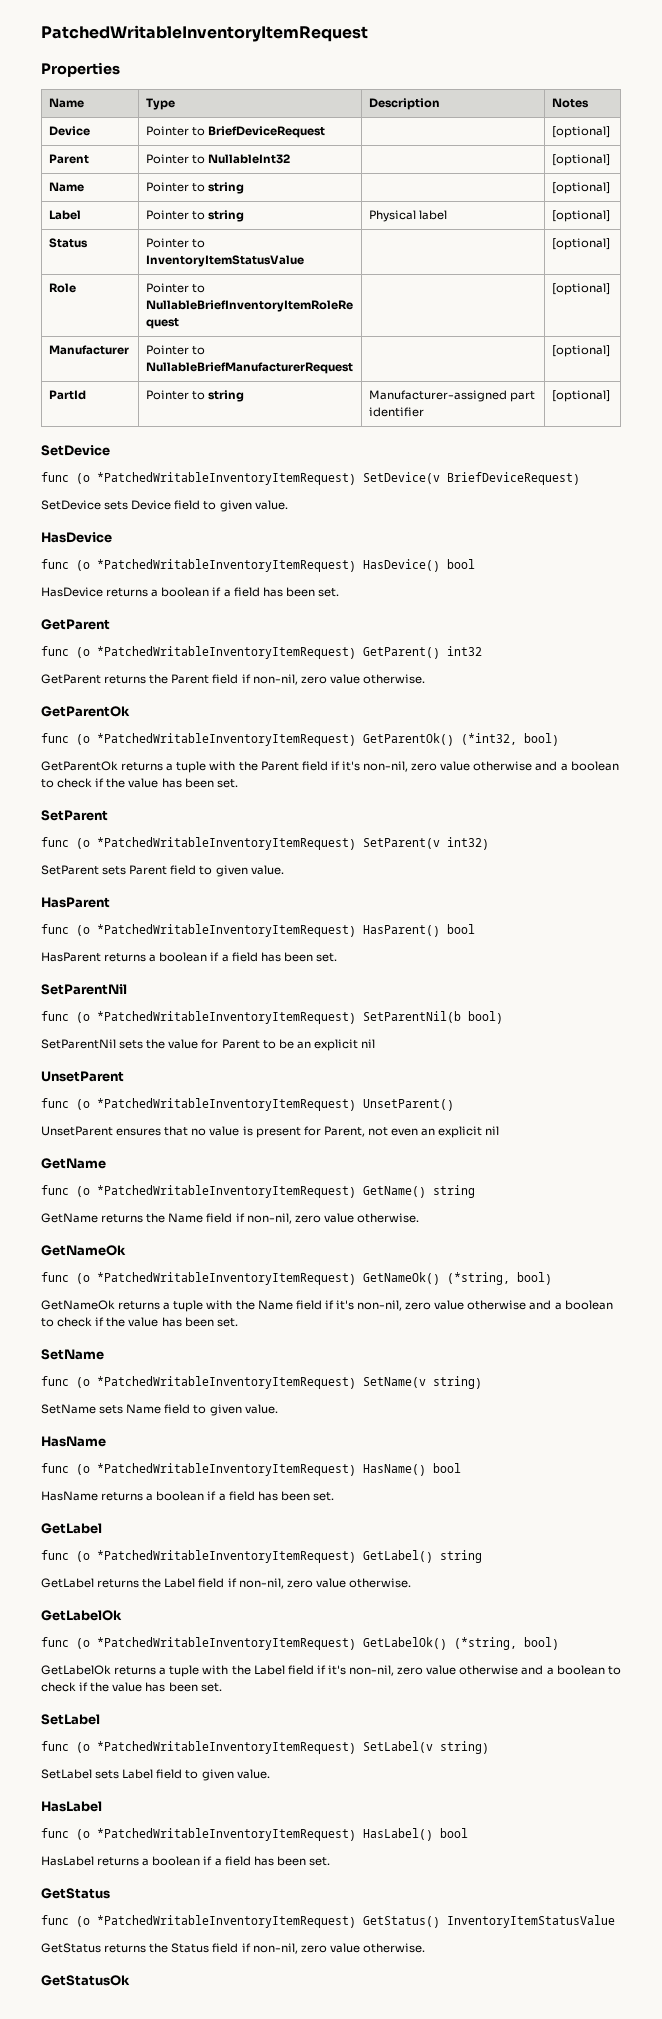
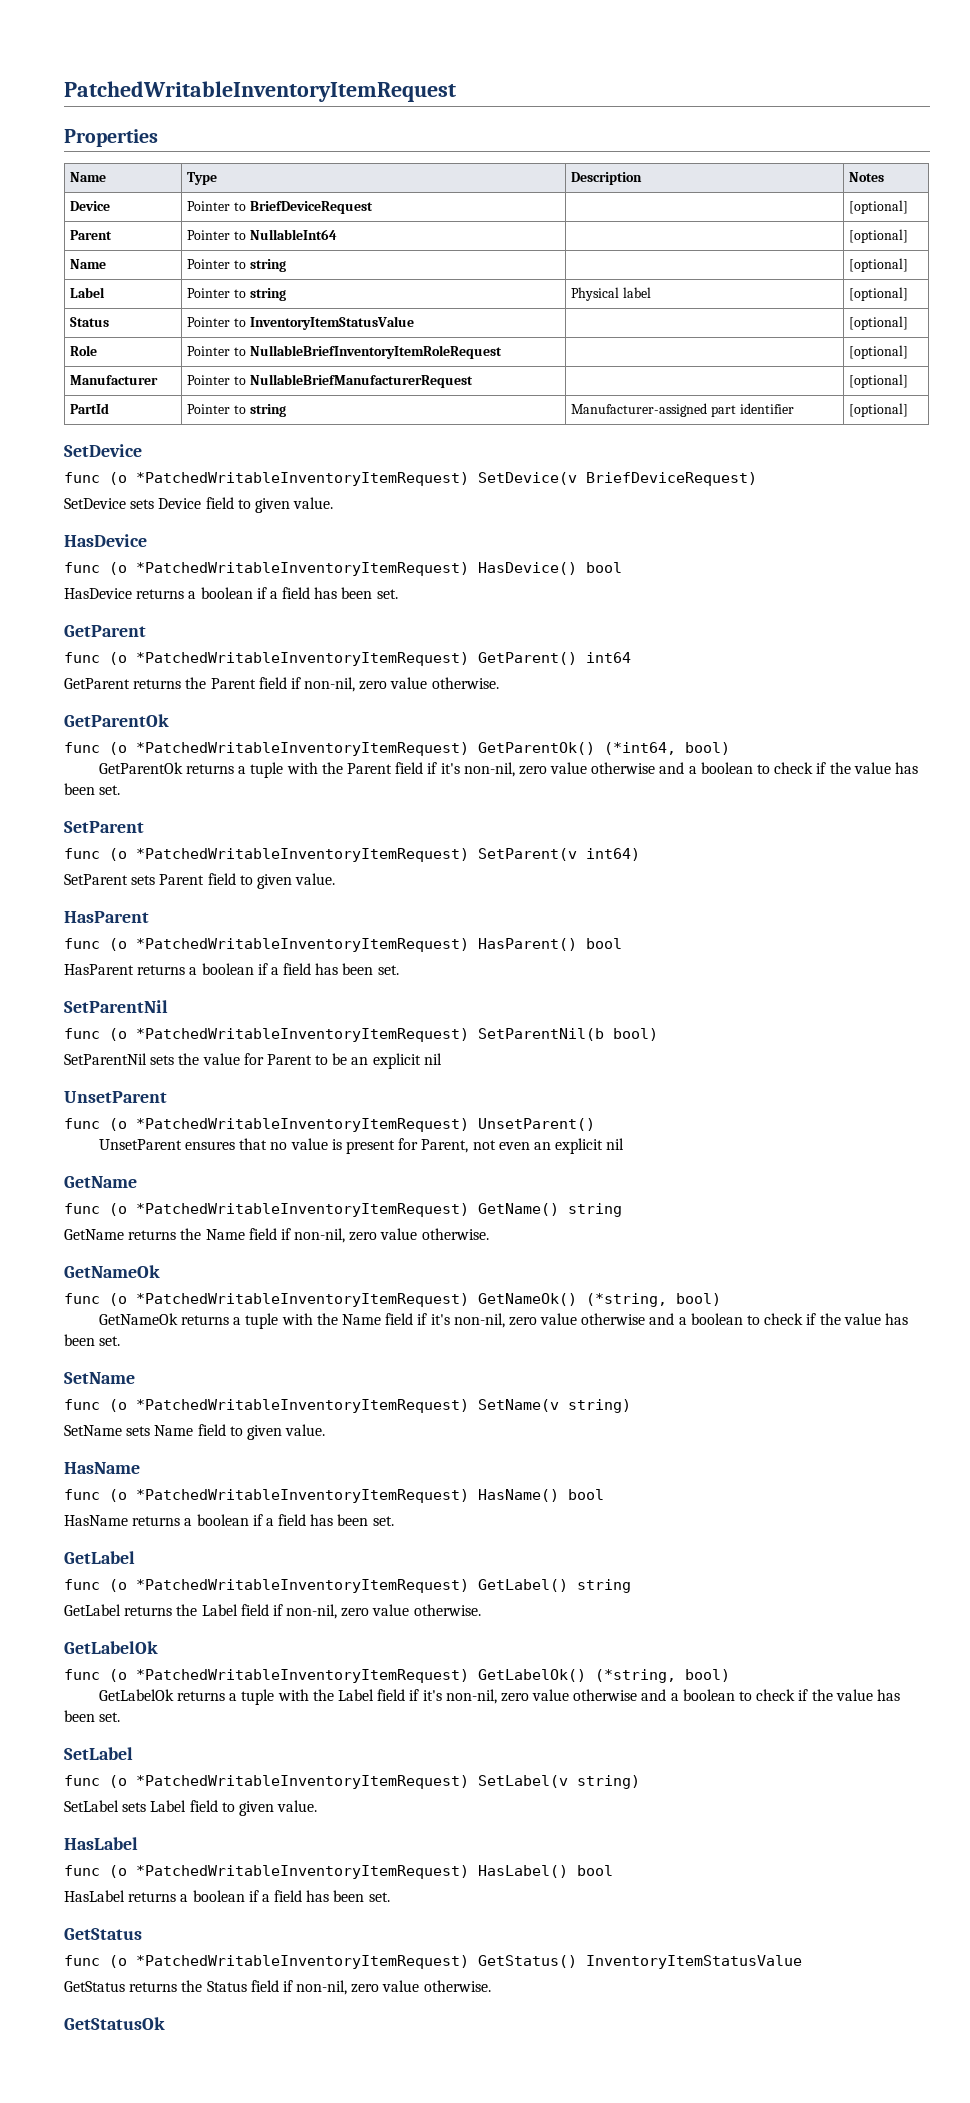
- Parent | Pointer to NullableInt32 | | [optional]
+ Parent | Pointer to NullableInt64 | | [optional]
- func (o *PatchedWritableInventoryItemRequest) GetParent() int32
+ func (o *PatchedWritableInventoryItemRequest) GetParent() int64
- func (o *PatchedWritableInventoryItemRequest) GetParentOk() (*int32, bool)
+ func (o *PatchedWritableInventoryItemRequest) GetParentOk() (*int64, bool)
- func (o *PatchedWritableInventoryItemRequest) SetParent(v int32)
+ func (o *PatchedWritableInventoryItemRequest) SetParent(v int64)

